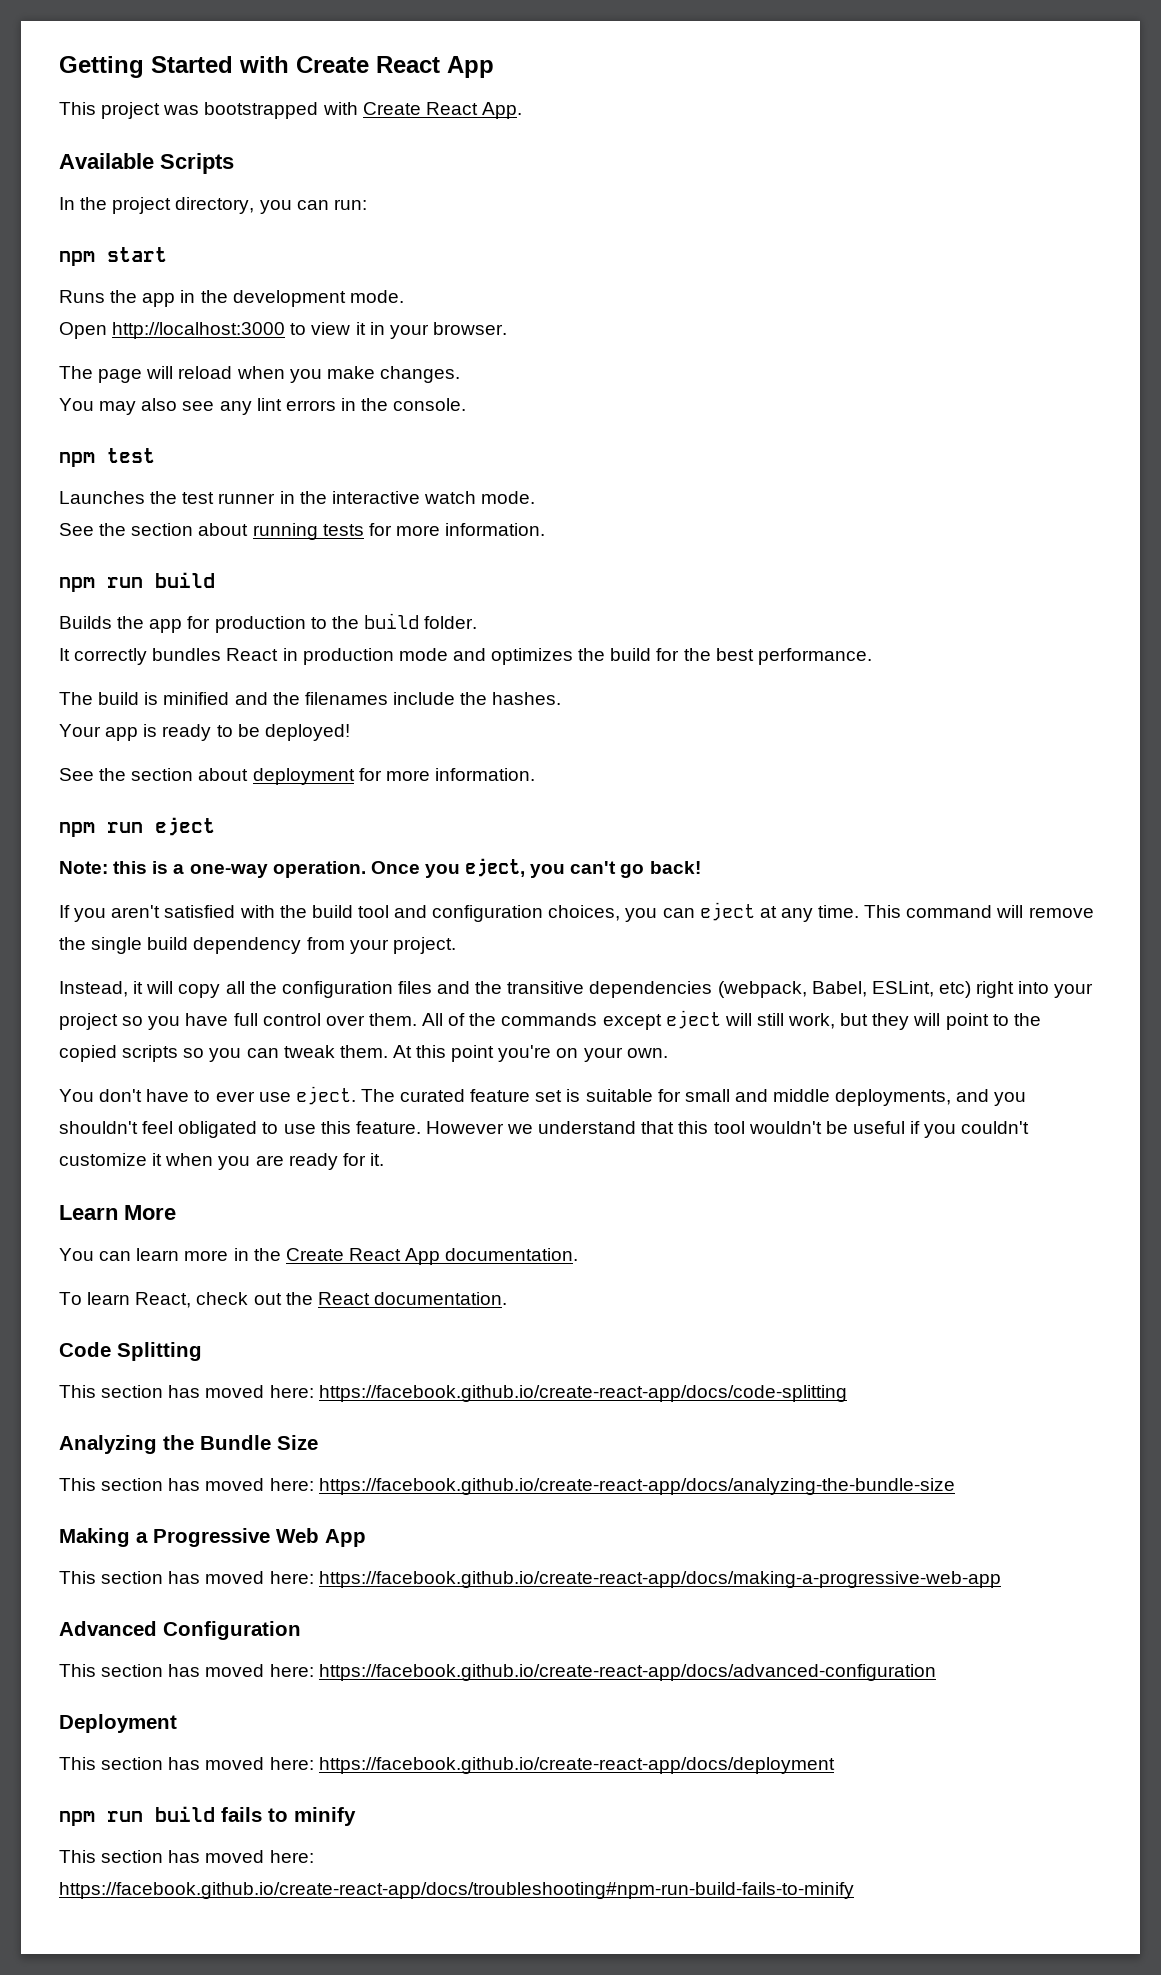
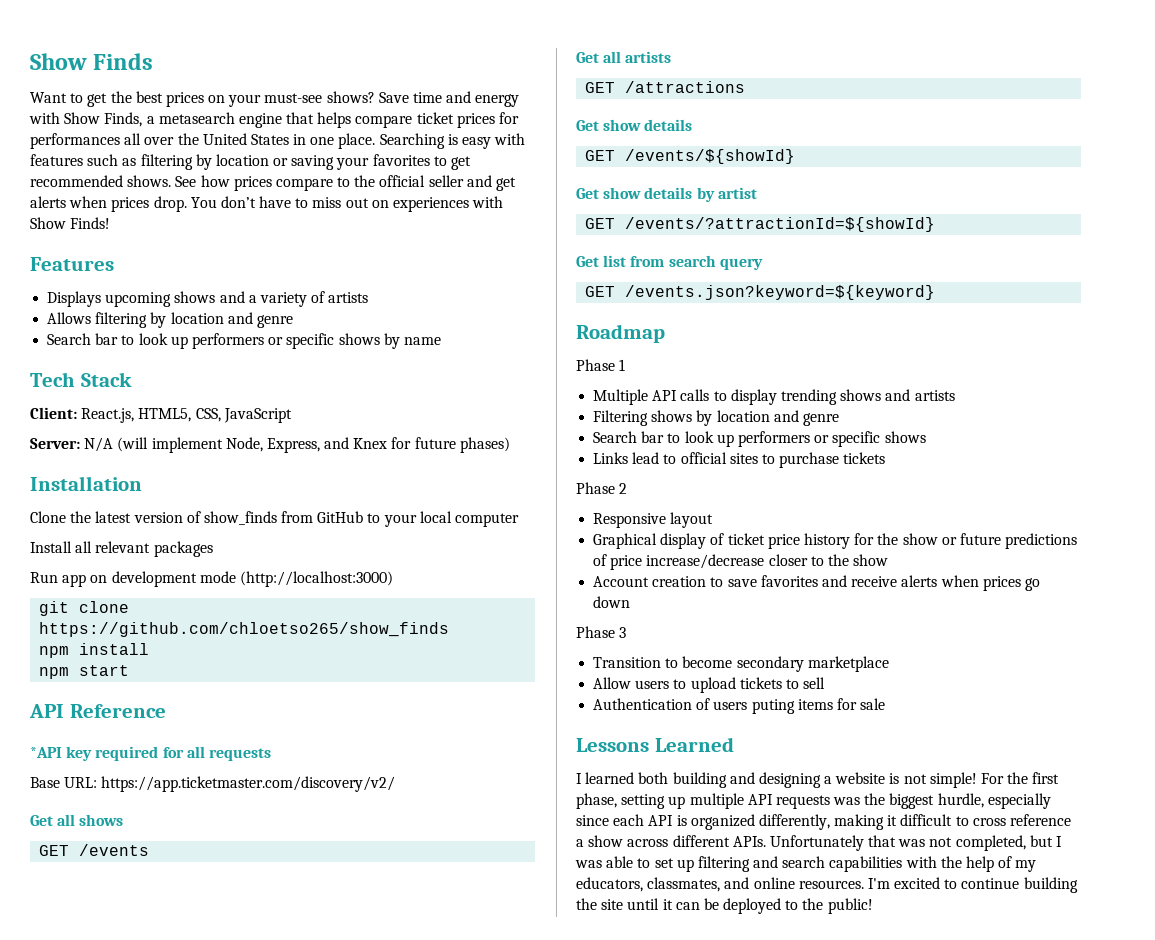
- Getting Started with Create React App
- This project was bootstrapped with Create React App.
- Available Scripts
- In the project directory, you can run:
+ Show Finds
+ Want to get the best prices on your must-see shows? Save time and energy with Show Finds, a metasearch engine that helps compare ticket prices for performances all over the United States in one place. Searching is easy with features such as filtering by location or saving your favorites to get recommended shows. See how prices compare to the official seller and get alerts when prices drop. You don’t have to miss out on experiences with Show Finds!
+ Features
+ Displays upcoming shows and a variety of artists
+ Allows filtering by location and genre
+ Search bar to look up performers or specific shows by name
+ Tech Stack
+ Client: React.js, HTML5, CSS, JavaScript
+ Server: N/A (will implement Node, Express, and Knex for future phases)
+ Installation
+ Clone the latest version of show_finds from GitHub to your local computer
+ Install all relevant packages
+ Run app on development mode (http://localhost:3000)
+ git clone https://github.com/chloetso265/show_finds
+ npm install
  npm start
- Runs the app in the development mode.
- Open http://localhost:3000 to view it in your browser.
- The page will reload when you make changes.
- You may also see any lint errors in the console.
- npm test
- Launches the test runner in the interactive watch mode.
- See the section about running tests for more information.
- npm run build
- Builds the app for production to the build folder.
- It correctly bundles React in production mode and optimizes the build for the best performance.
- The build is minified and the filenames include the hashes.
- Your app is ready to be deployed!
- See the section about deployment for more information.
- npm run eject
- Note: this is a one-way operation. Once you eject, you can't go back!
- If you aren't satisfied with the build tool and configuration choices, you can eject at any time. This command will remove the single build dependency from your project.
- Instead, it will copy all the configuration files and the transitive dependencies (webpack, Babel, ESLint, etc) right into your project so you have full control over them. All of the commands except eject will still work, but they will point to the copied scripts so you can tweak them. At this point you're on your own.
- You don't have to ever use eject. The curated feature set is suitable for small and middle deployments, and you shouldn't feel obligated to use this feature. However we understand that this tool wouldn't be useful if you couldn't customize it when you are ready for it.
- Learn More
- You can learn more in the Create React App documentation.
- To learn React, check out the React documentation.
- Code Splitting
- This section has moved here: https://facebook.github.io/create-react-app/docs/code-splitting
- Analyzing the Bundle Size
- This section has moved here: https://facebook.github.io/create-react-app/docs/analyzing-the-bundle-size
- Making a Progressive Web App
- This section has moved here: https://facebook.github.io/create-react-app/docs/making-a-progressive-web-app
- Advanced Configuration
- This section has moved here: https://facebook.github.io/create-react-app/docs/advanced-configuration
- Deployment
- This section has moved here: https://facebook.github.io/create-react-app/docs/deployment
- npm run build fails to minify
- This section has moved here: https://facebook.github.io/create-react-app/docs/troubleshooting#npm-run-build-fails-to-minify
+ API Reference
+ *API key required for all requests
+ Base URL: https://app.ticketmaster.com/discovery/v2/
+ Get all shows
+ GET /events
+ Get all artists
+ GET /attractions
+ Get show details
+ GET /events/${showId}
+ Get show details by artist
+ GET /events/?attractionId=${showId}
+ Get list from search query
+ GET /events.json?keyword=${keyword}
+ Roadmap
+ Phase 1
+ Multiple API calls to display trending shows and artists
+ Filtering shows by location and genre
+ Search bar to look up performers or specific shows
+ Links lead to official sites to purchase tickets
+ Phase 2
+ Responsive layout
+ Graphical display of ticket price history for the show or future predictions of price increase/decrease closer to the show
+ Account creation to save favorites and receive alerts when prices go down
+ Phase 3
+ Transition to become secondary marketplace
+ Allow users to upload tickets to sell
+ Authentication of users puting items for sale
+ Lessons Learned
+ I learned both building and designing a website is not simple! For the first phase, setting up multiple API requests was the biggest hurdle, especially since each API is organized differently, making it difficult to cross reference a show across different APIs. Unfortunately that was not completed, but I was able to set up filtering and search capabilities with the help of my educators, classmates, and online resources. I'm excited to continue building the site until it can be deployed to the public!

